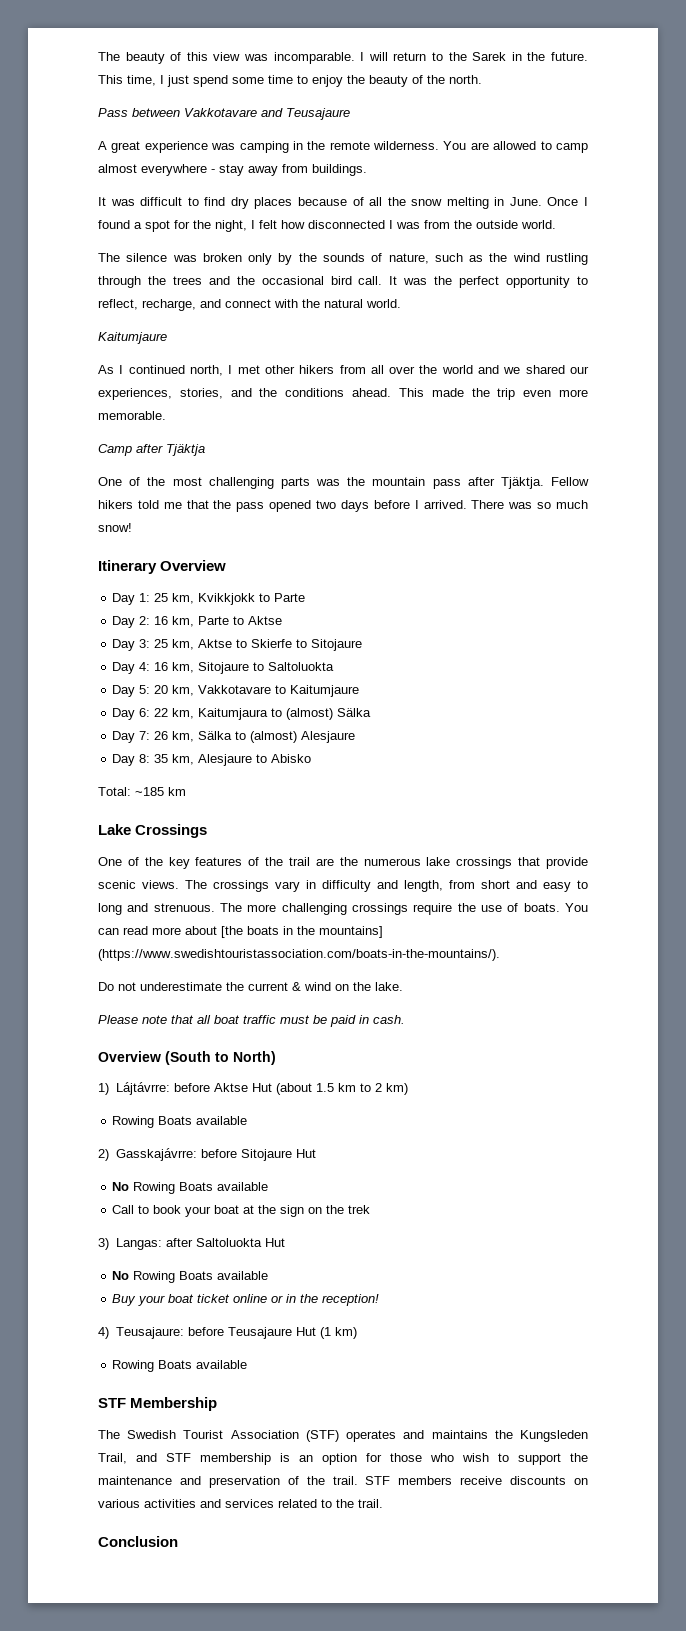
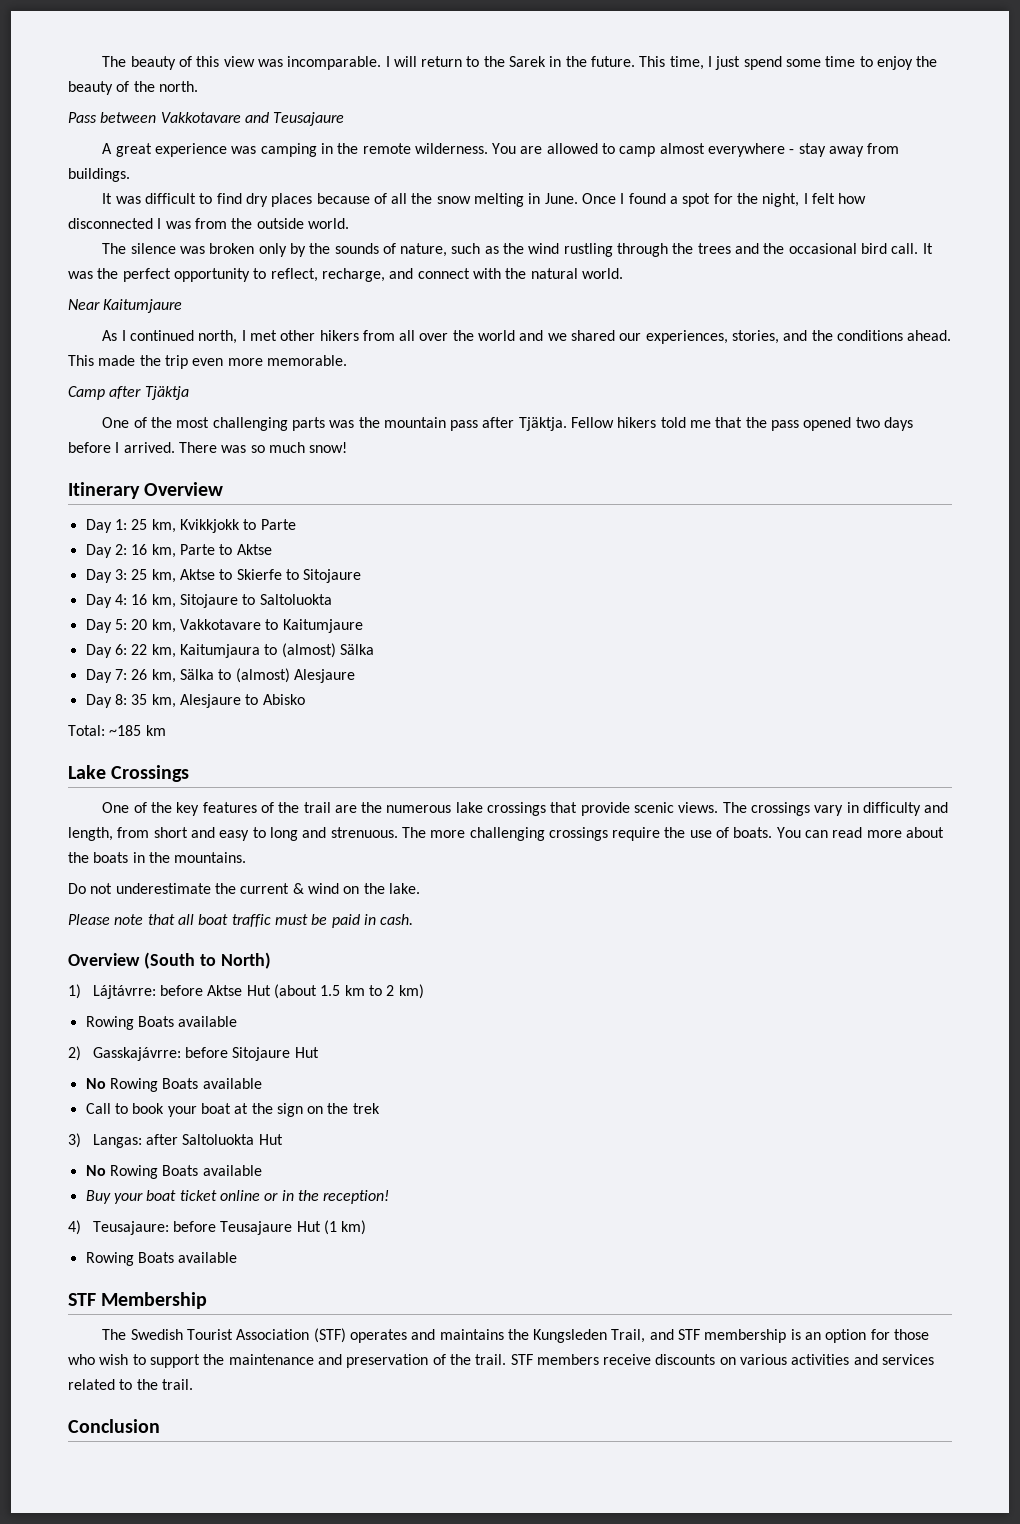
  It was the perfect opportunity to reflect, recharge, and connect with the natural world.
- Kaitumjaure
+ Near Kaitumjaure
- You can read more about [the boats in the mountains] (https://www.swedishtouristassociation.com/boats-in-the-mountains/).
+ You can read more about the boats in the mountains.

